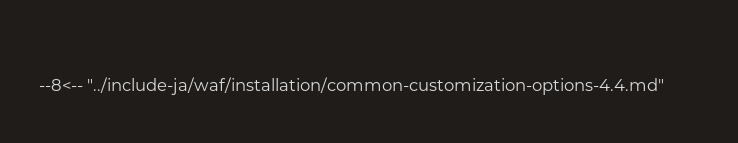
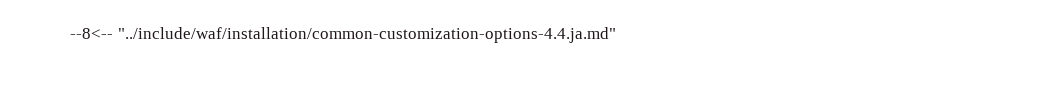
- --8<-- "../include-ja/waf/installation/common-customization-options-4.4.md"
+ --8<-- "../include/waf/installation/common-customization-options-4.4.ja.md"

